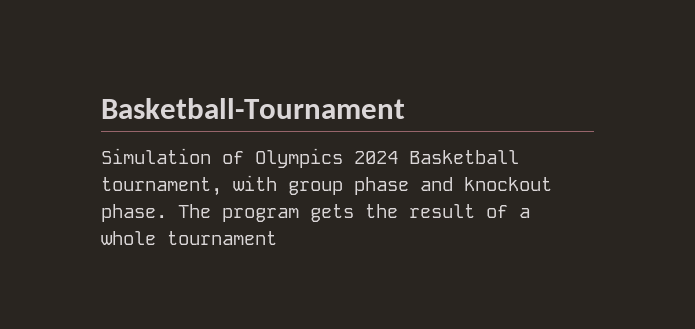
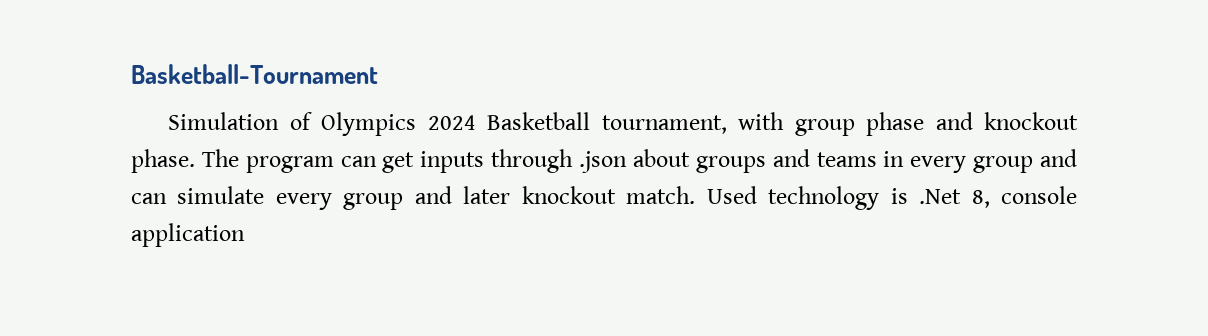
- The program gets the result of a whole tournament
+ The program can get inputs through .json about groups and teams in every group and can simulate every group and later knockout match. Used technology is .Net 8, console application

